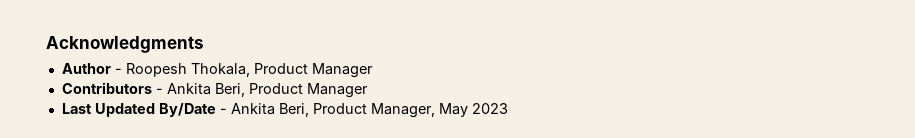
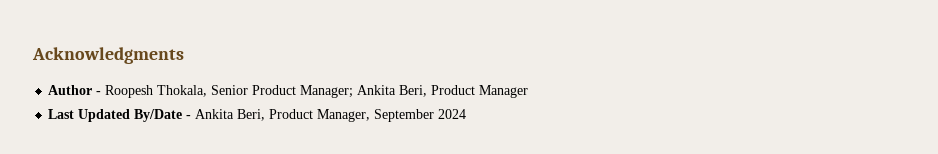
- Author - Roopesh Thokala, Product Manager
- Contributors - Ankita Beri, Product Manager
+ Author - Roopesh Thokala, Senior Product Manager; Ankita Beri, Product Manager
- Last Updated By/Date - Ankita Beri, Product Manager, May 2023
+ Last Updated By/Date - Ankita Beri, Product Manager, September 2024

